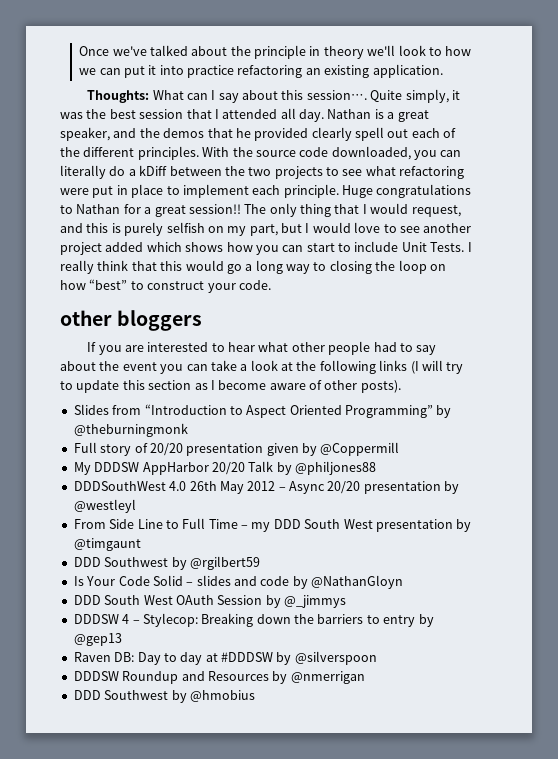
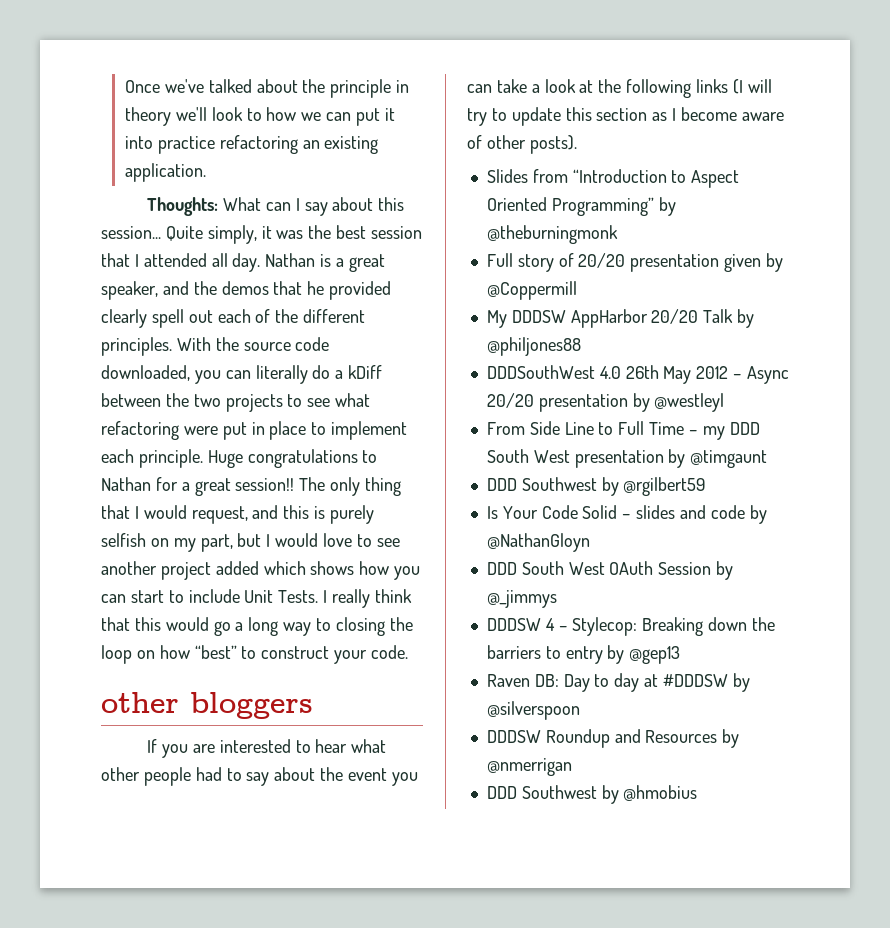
- Thoughts: What can I say about this session….
+ Thoughts: What can I say about this session...

